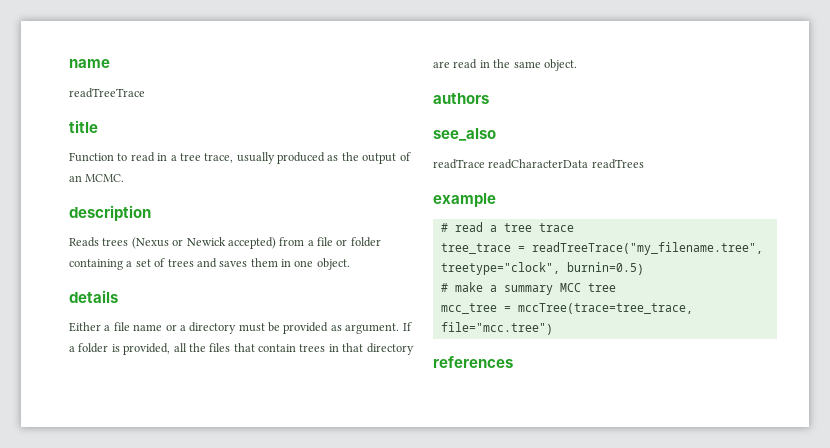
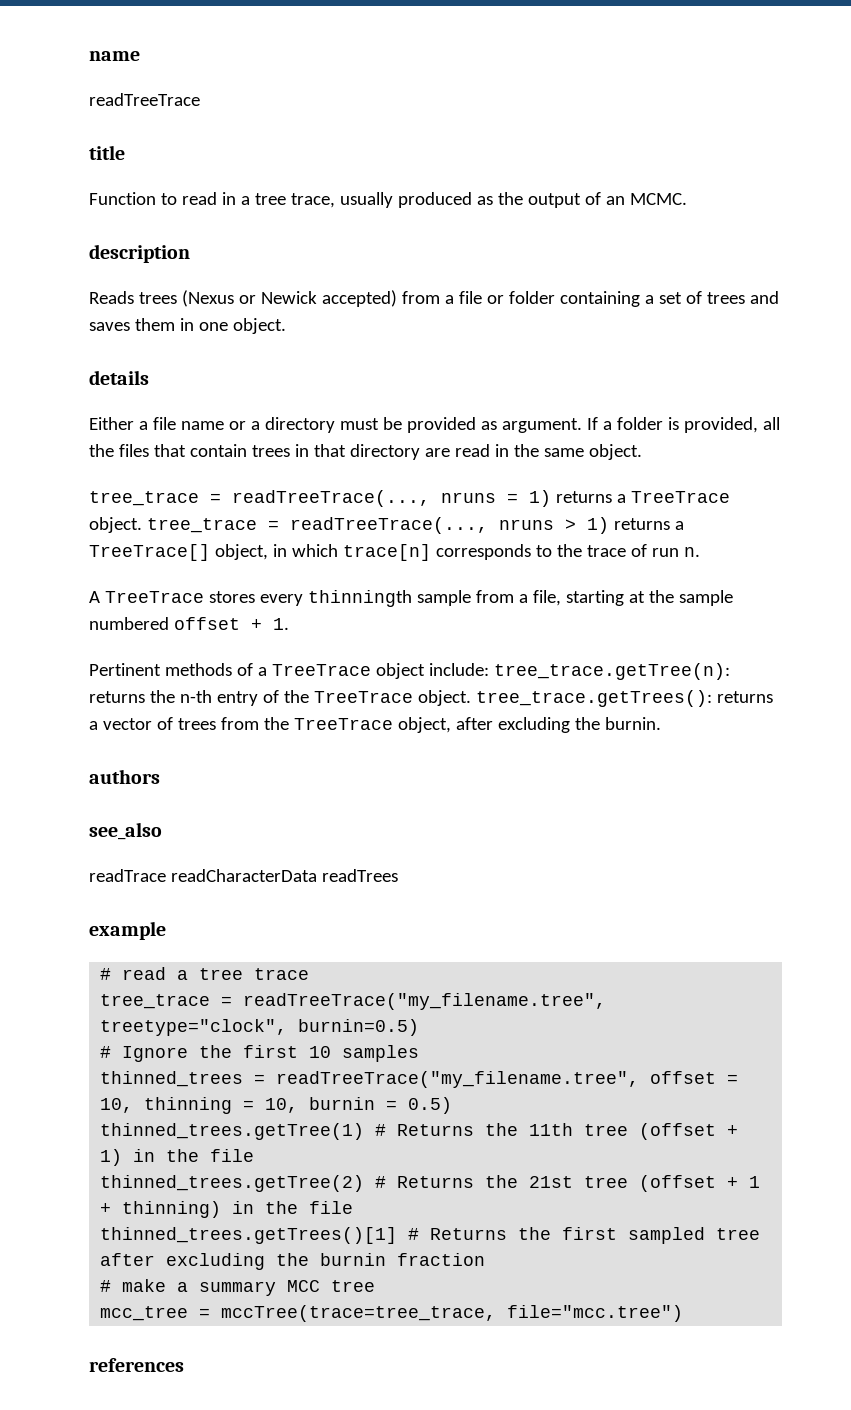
+ tree_trace = readTreeTrace(..., nruns = 1) returns a TreeTrace object. tree_trace = readTreeTrace(..., nruns > 1) returns a TreeTrace[] object, in which trace[n] corresponds to the trace of run n.
+ A TreeTrace stores every thinningth sample from a file, starting at the sample numbered offset + 1.
+ Pertinent methods of a TreeTrace object include: tree_trace.getTree(n): returns the n-th entry of the TreeTrace object. tree_trace.getTrees(): returns a vector of trees from the TreeTrace object, after excluding the burnin.
+ # Ignore the first 10 samples
+ thinned_trees = readTreeTrace("my_filename.tree", offset = 10, thinning = 10, burnin = 0.5)
+ thinned_trees.getTree(1) # Returns the 11th tree (offset + 1) in the file
+ thinned_trees.getTree(2) # Returns the 21st tree (offset + 1 + thinning) in the file
+ thinned_trees.getTrees()[1] # Returns the first sampled tree after excluding the burnin fraction

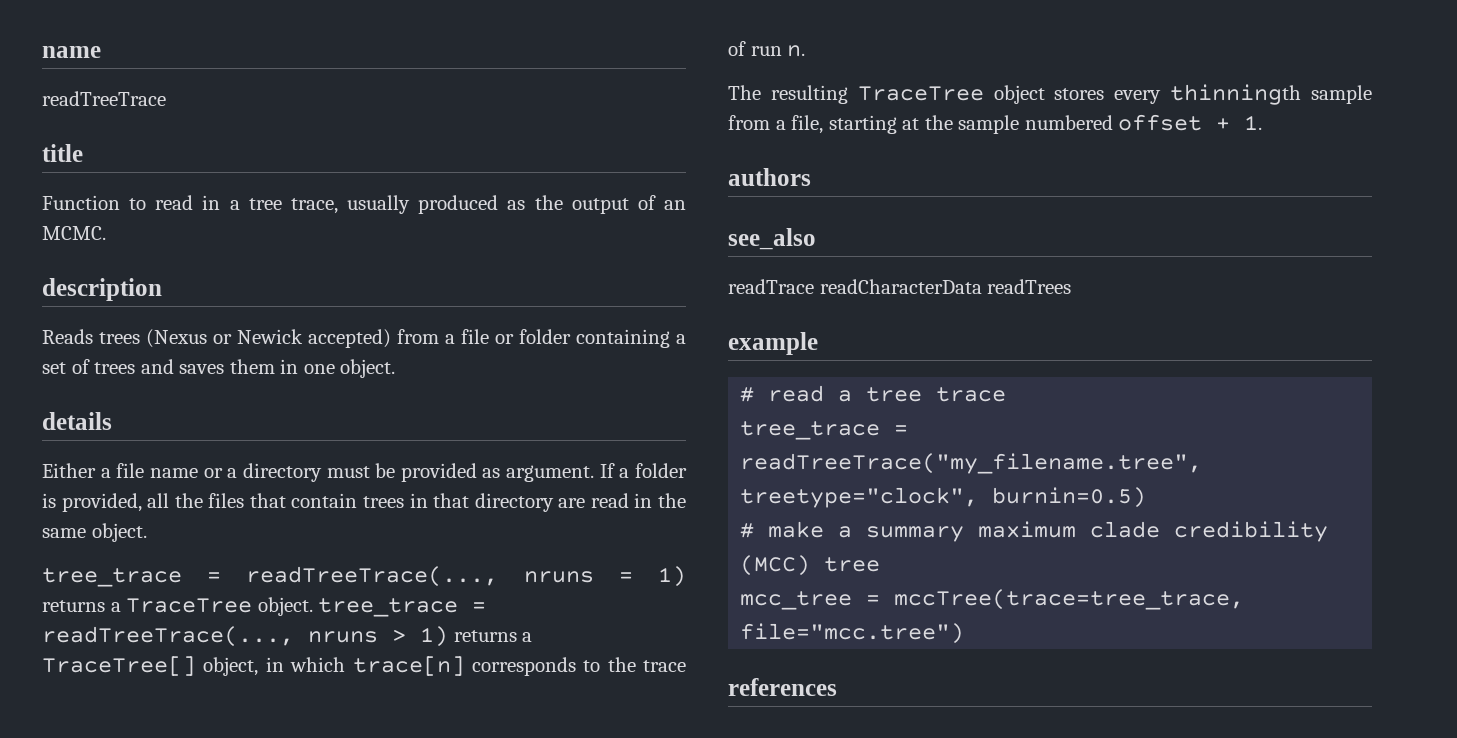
- tree_trace = readTreeTrace(..., nruns = 1) returns a TreeTrace object. tree_trace = readTreeTrace(..., nruns > 1) returns a TreeTrace[] object, in which trace[n] corresponds to the trace of run n.
+ tree_trace = readTreeTrace(..., nruns = 1) returns a TraceTree object. tree_trace = readTreeTrace(..., nruns > 1) returns a TraceTree[] object, in which trace[n] corresponds to the trace of run n.
- A TreeTrace stores every thinningth sample from a file, starting at the sample numbered offset + 1.
+ The resulting TraceTree object stores every thinningth sample from a file, starting at the sample numbered offset + 1.
- Pertinent methods of a TreeTrace object include: tree_trace.getTree(n): returns the n-th entry of the TreeTrace object. tree_trace.getTrees(): returns a vector of trees from the TreeTrace object, after excluding the burnin.
- # Ignore the first 10 samples
- thinned_trees = readTreeTrace("my_filename.tree", offset = 10, thinning = 10, burnin = 0.5)
- thinned_trees.getTree(1) # Returns the 11th tree (offset + 1) in the file
- thinned_trees.getTree(2) # Returns the 21st tree (offset + 1 + thinning) in the file
- thinned_trees.getTrees()[1] # Returns the first sampled tree after excluding the burnin fraction
- # make a summary MCC tree
+ # make a summary maximum clade credibility (MCC) tree

